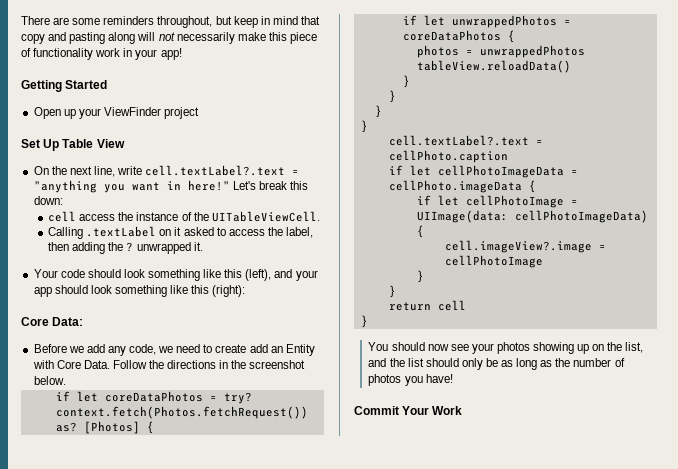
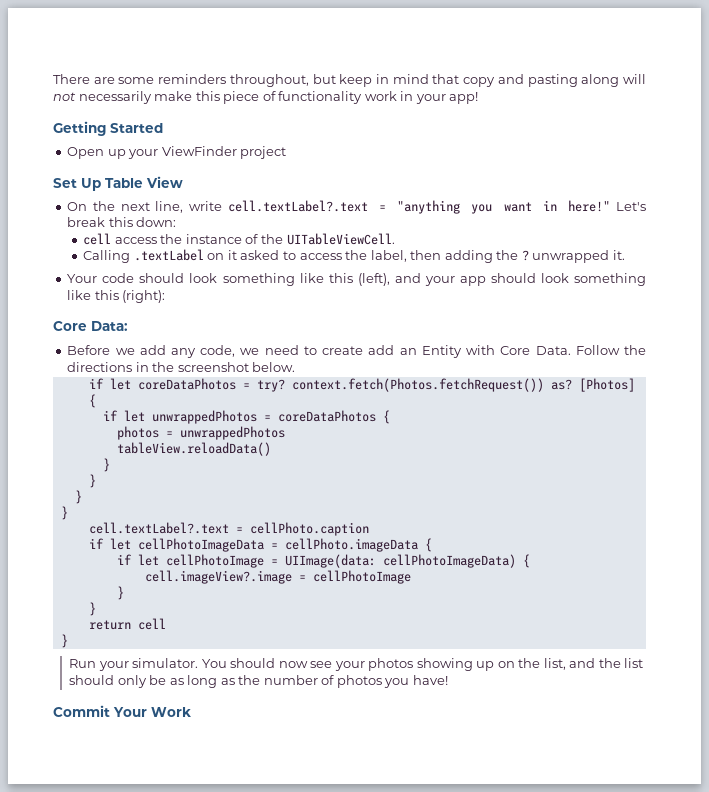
+ Run your simulator.

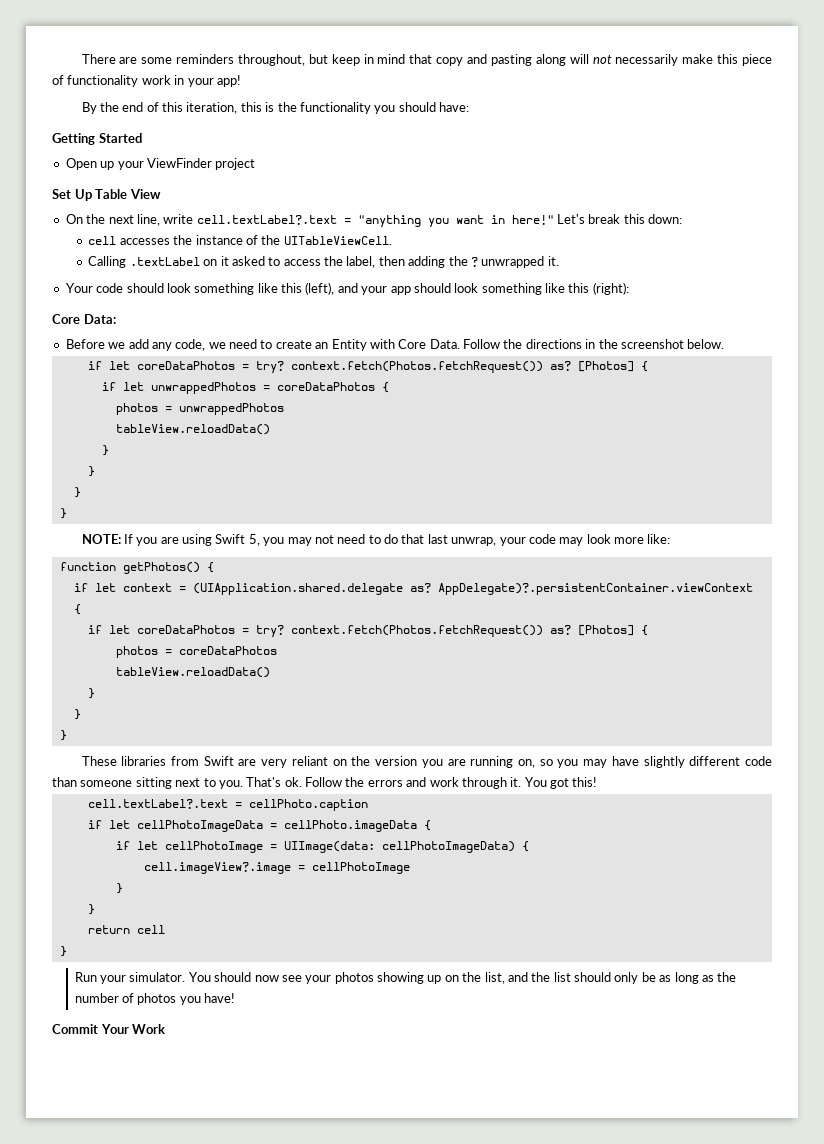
+ By the end of this iteration, this is the functionality you should have:
- cell access the instance of the UITableViewCell.
+ cell accesses the instance of the UITableViewCell.
- Before we add any code, we need to create add an Entity with Core Data.
+ Before we add any code, we need to create an Entity with Core Data.
+ NOTE: If you are using Swift 5, you may not need to do that last unwrap, your code may look more like:
+ function getPhotos() {
+ if let context = (UIApplication.shared.delegate as? AppDelegate)?.persistentContainer.viewContext {
+ if let coreDataPhotos = try? context.fetch(Photos.fetchRequest()) as? [Photos] {
+ photos = coreDataPhotos
+ tableView.reloadData()
+ }
+ }
+ }
+ These libraries from Swift are very reliant on the version you are running on, so you may have slightly different code than someone sitting next to you. That's ok. Follow the errors and work through it. You got this!

